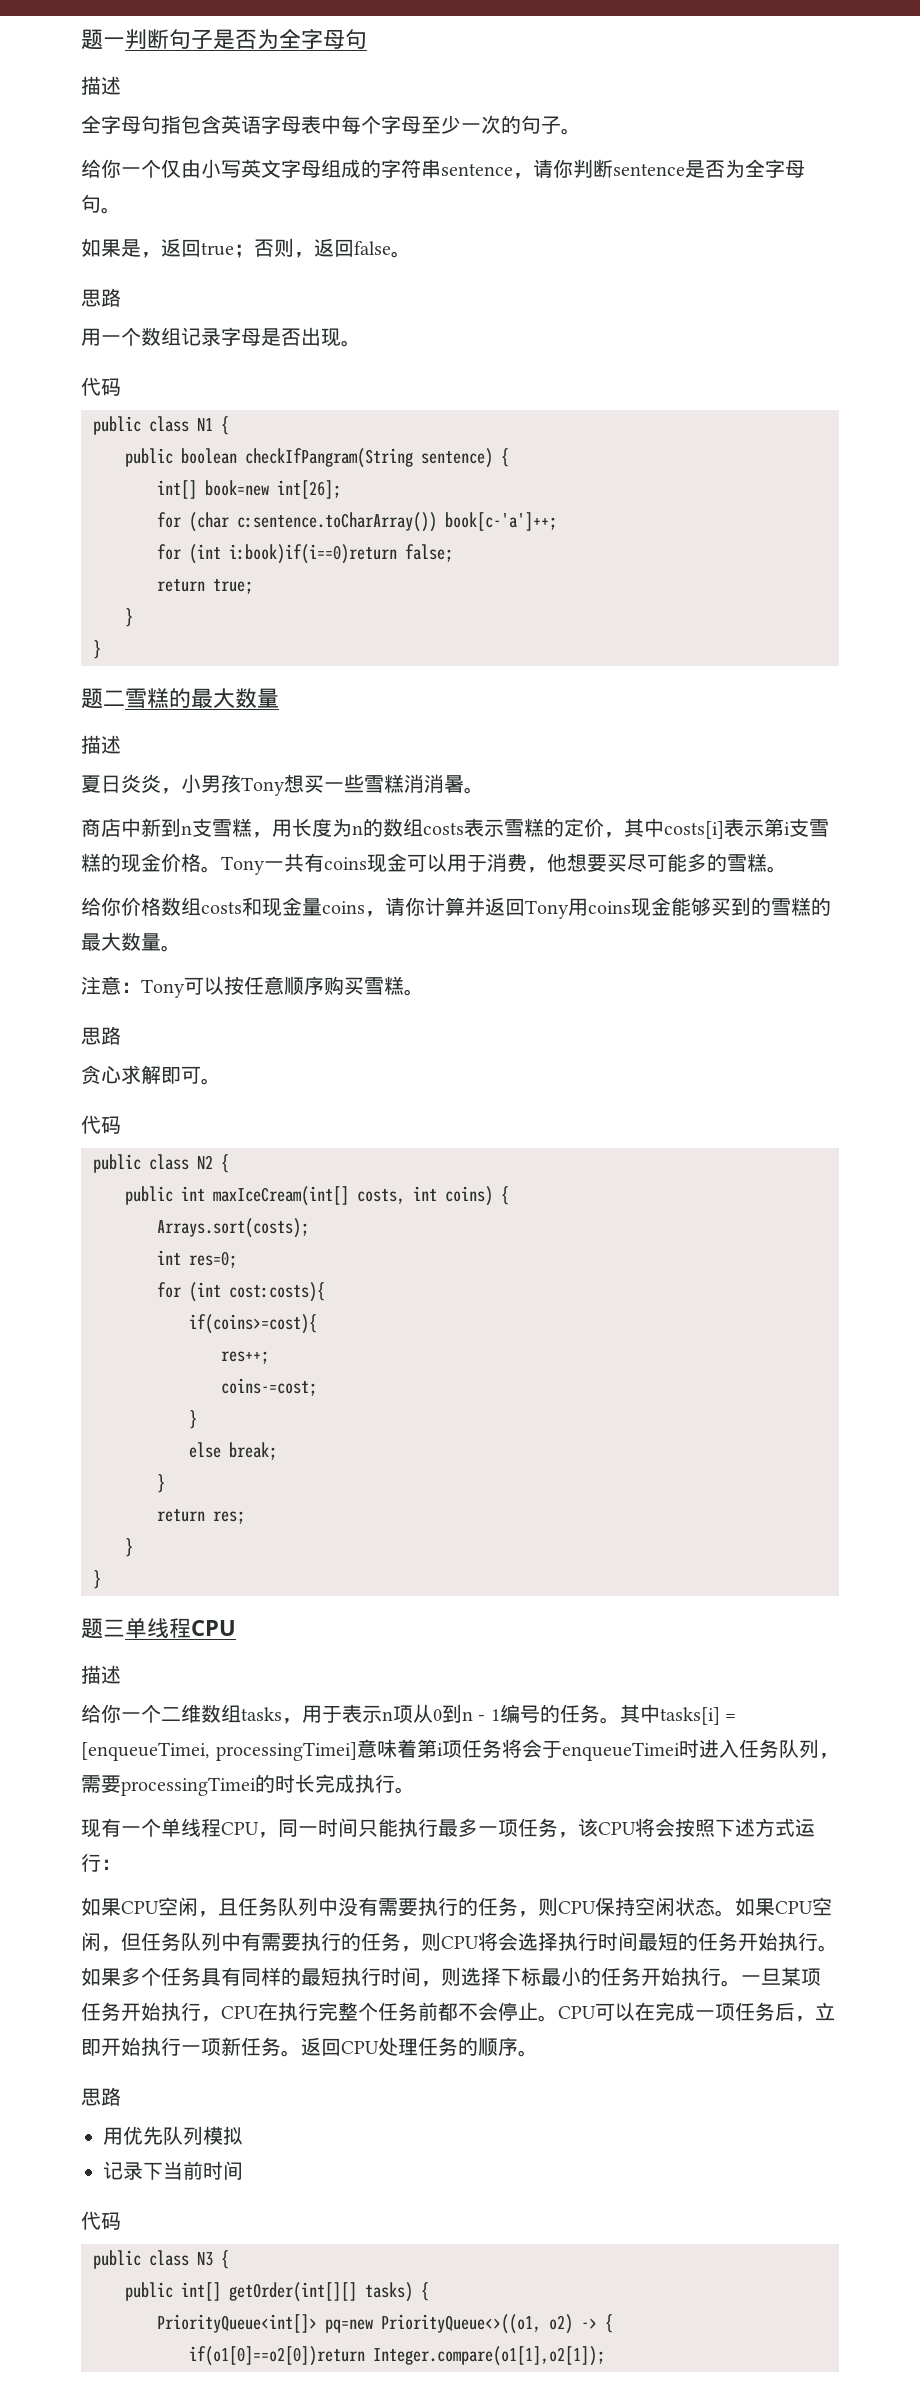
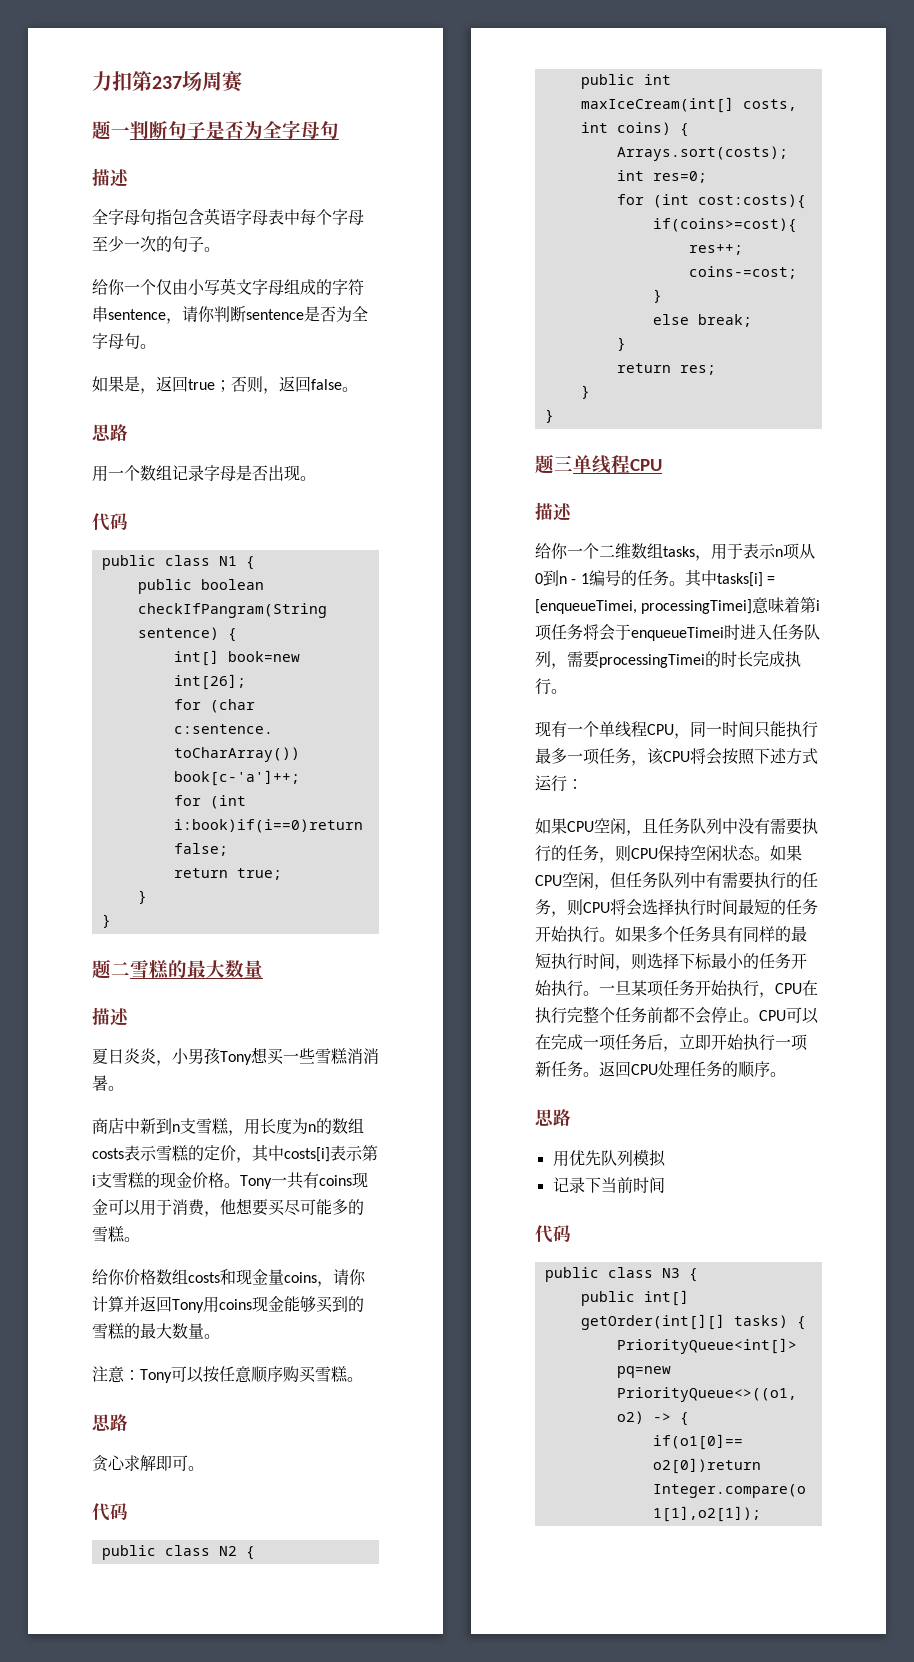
+ 力扣第237场周赛

